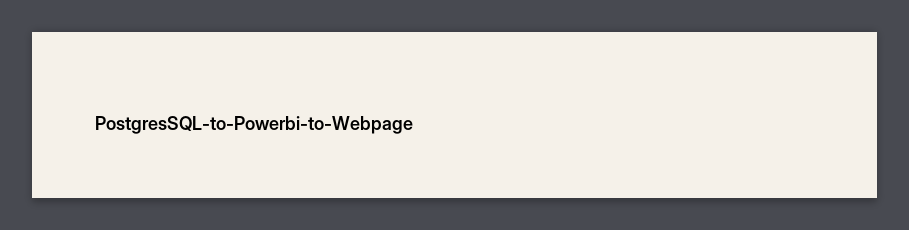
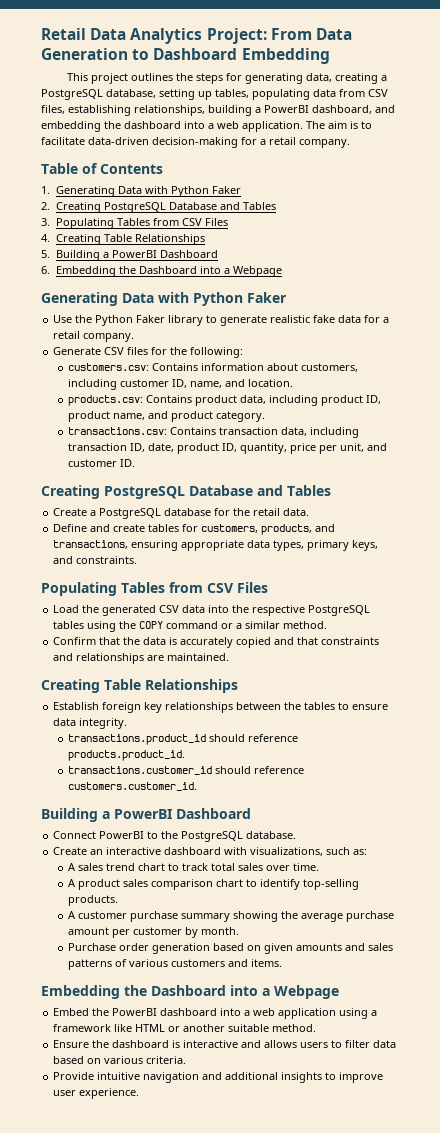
- PostgresSQL-to-Powerbi-to-Webpage
+ Retail Data Analytics Project: From Data Generation to Dashboard Embedding
+ This project outlines the steps for generating data, creating a PostgreSQL database, setting up tables, populating data from CSV files, establishing relationships, building a PowerBI dashboard, and embedding the dashboard into a web application. The aim is to facilitate data-driven decision-making for a retail company.
+ Table of Contents
+ 1. Generating Data with Python Faker
+ 2. Creating PostgreSQL Database and Tables
+ 3. Populating Tables from CSV Files
+ 4. Creating Table Relationships
+ 5. Building a PowerBI Dashboard
+ 6. Embedding the Dashboard into a Webpage
+ Generating Data with Python Faker
+ Use the Python Faker library to generate realistic fake data for a retail company.
+ Generate CSV files for the following:
+ customers.csv: Contains information about customers, including customer ID, name, and location.
+ products.csv: Contains product data, including product ID, product name, and product category.
+ transactions.csv: Contains transaction data, including transaction ID, date, product ID, quantity, price per unit, and customer ID.
+ Creating PostgreSQL Database and Tables
+ Create a PostgreSQL database for the retail data.
+ Define and create tables for customers, products, and transactions, ensuring appropriate data types, primary keys, and constraints.
+ Populating Tables from CSV Files
+ Load the generated CSV data into the respective PostgreSQL tables using the COPY command or a similar method.
+ Confirm that the data is accurately copied and that constraints and relationships are maintained.
+ Creating Table Relationships
+ Establish foreign key relationships between the tables to ensure data integrity.
+ transactions.product_id should reference products.product_id.
+ transactions.customer_id should reference customers.customer_id.
+ Building a PowerBI Dashboard
+ Connect PowerBI to the PostgreSQL database.
+ Create an interactive dashboard with visualizations, such as:
+ A sales trend chart to track total sales over time.
+ A product sales comparison chart to identify top-selling products.
+ A customer purchase summary showing the average purchase amount per customer by month.
+ Purchase order generation based on given amounts and sales patterns of various customers and items.
+ Embedding the Dashboard into a Webpage
+ Embed the PowerBI dashboard into a web application using a framework like HTML or another suitable method.
+ Ensure the dashboard is interactive and allows users to filter data based on various criteria.
+ Provide intuitive navigation and additional insights to improve user experience.

